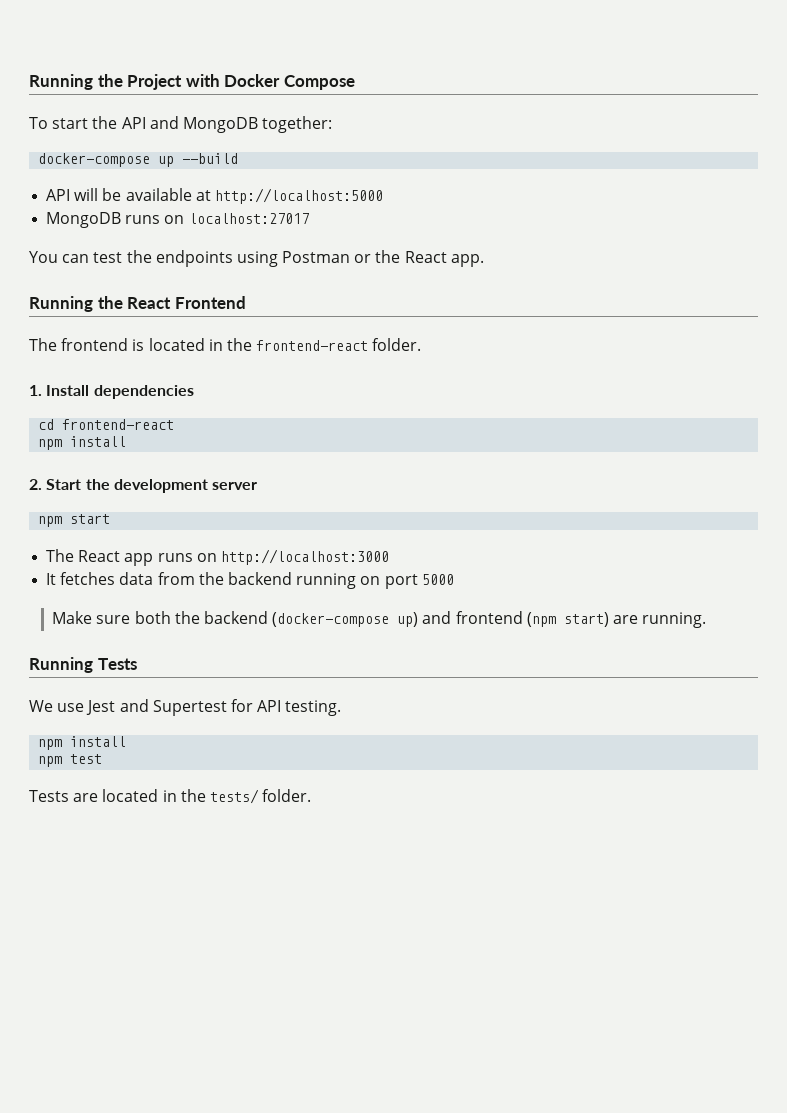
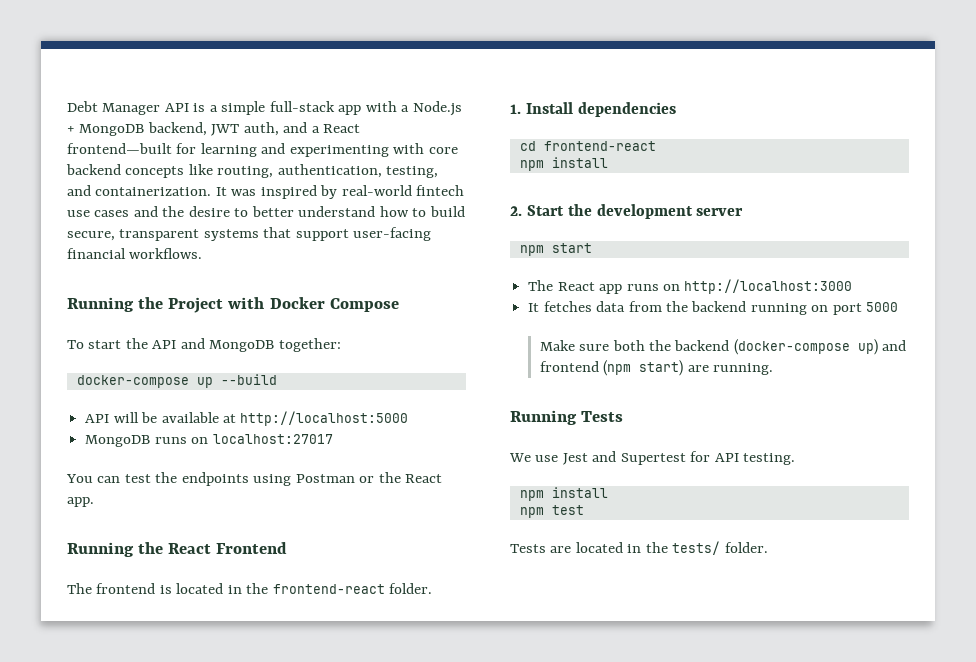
+ Debt Manager API is a simple full-stack app with a Node.js + MongoDB backend, JWT auth, and a React frontend—built for learning and experimenting with core backend concepts like routing, authentication, testing, and containerization. It was inspired by real-world fintech use cases and the desire to better understand how to build secure, transparent systems that support user-facing financial workflows.

